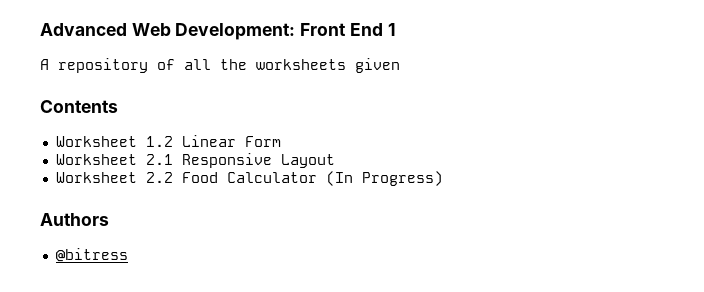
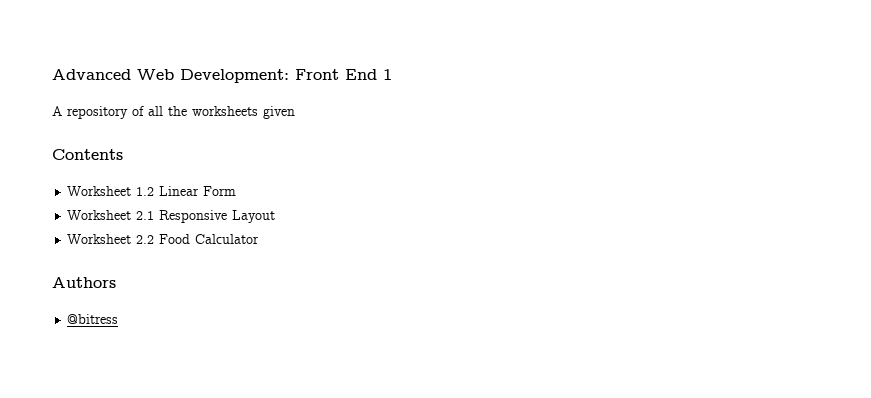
- Worksheet 2.2 Food Calculator (In Progress)
+ Worksheet 2.2 Food Calculator

